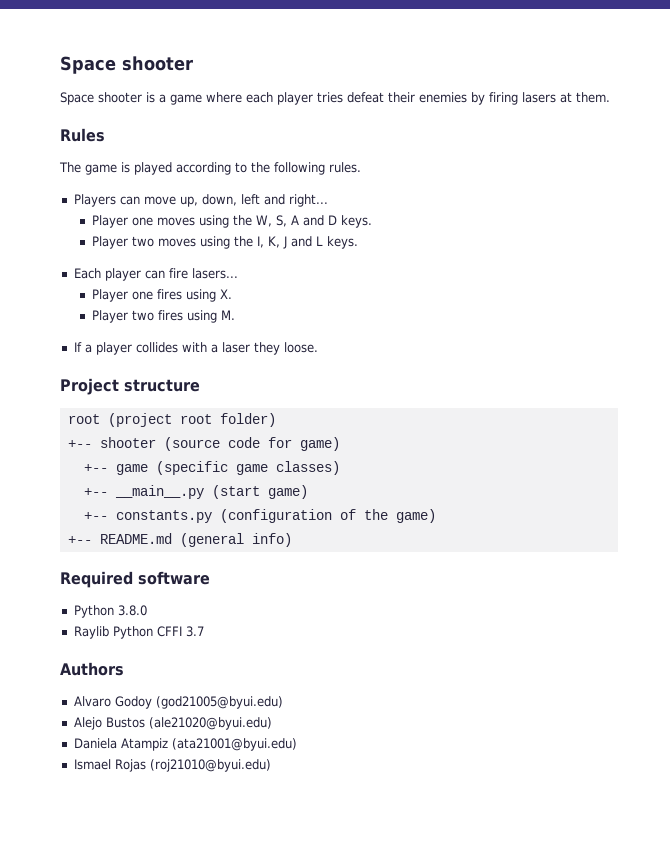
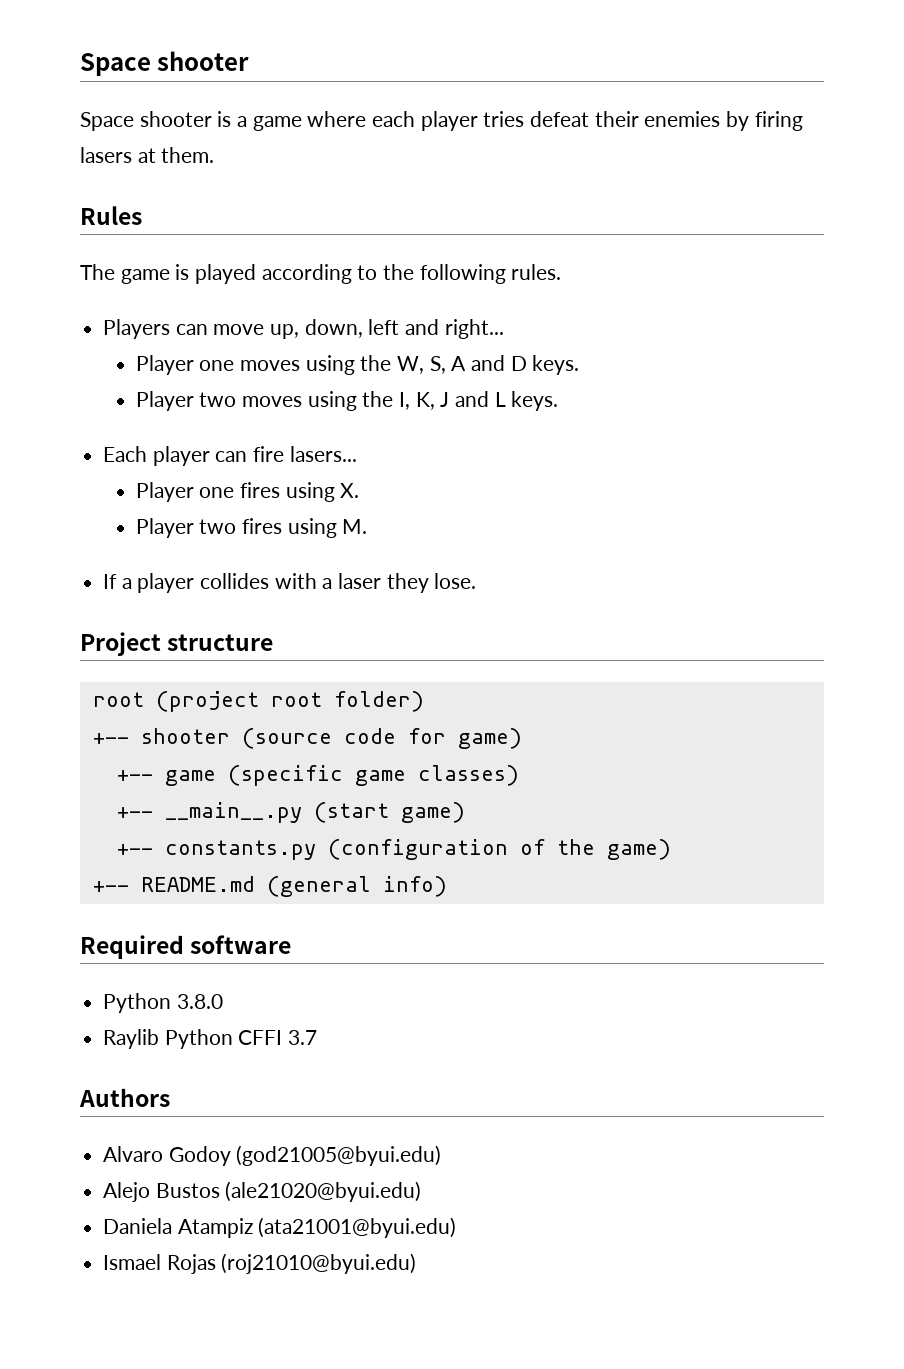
- If a player collides with a laser they loose.
+ If a player collides with a laser they lose.

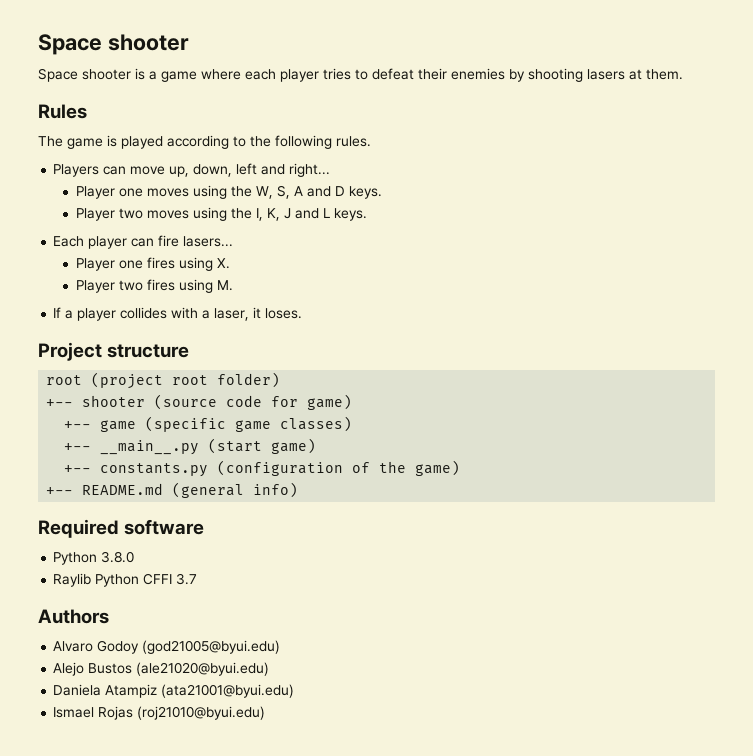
- Space shooter is a game where each player tries defeat their enemies by firing lasers at them.
+ Space shooter is a game where each player tries to defeat their enemies by shooting lasers at them.
- If a player collides with a laser they lose.
+ If a player collides with a laser, it loses.

